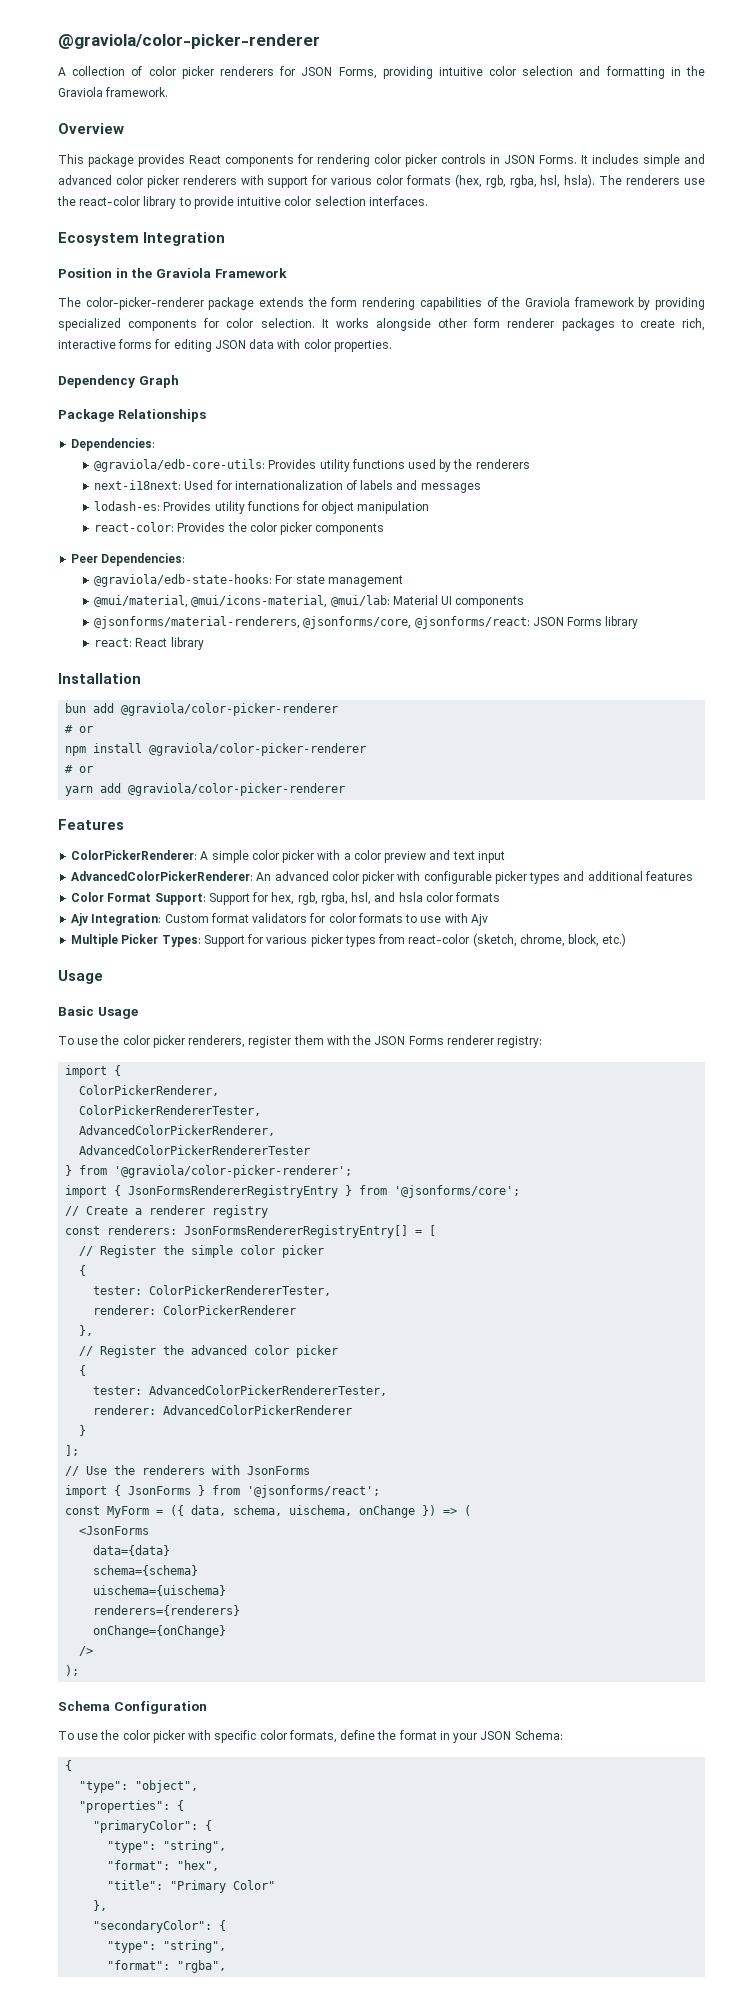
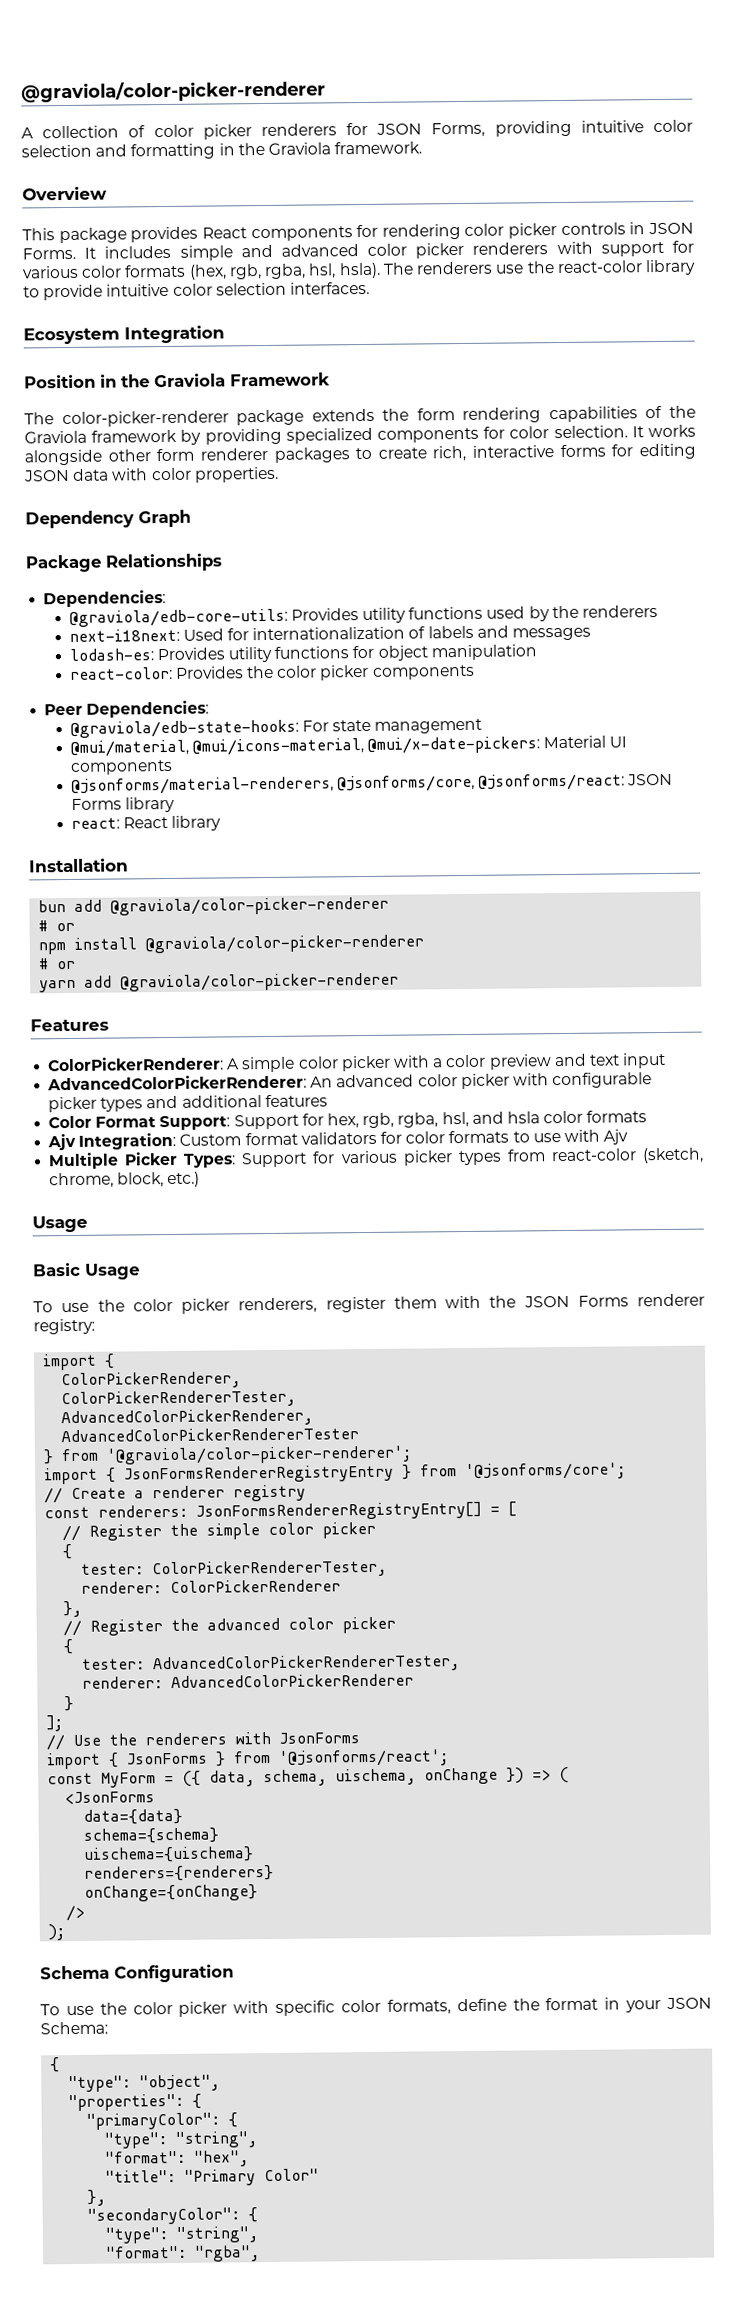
- @mui/material, @mui/icons-material, @mui/lab: Material UI components
+ @mui/material, @mui/icons-material, @mui/x-date-pickers: Material UI components

